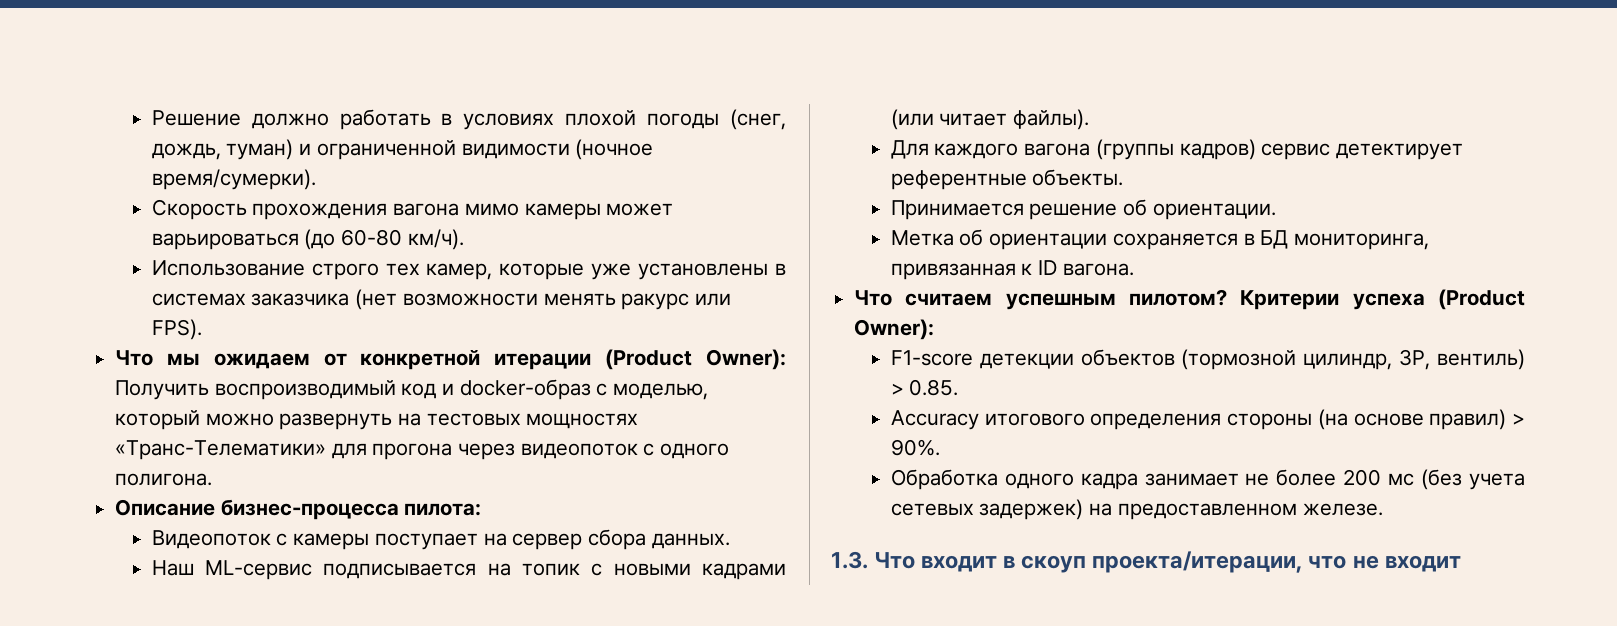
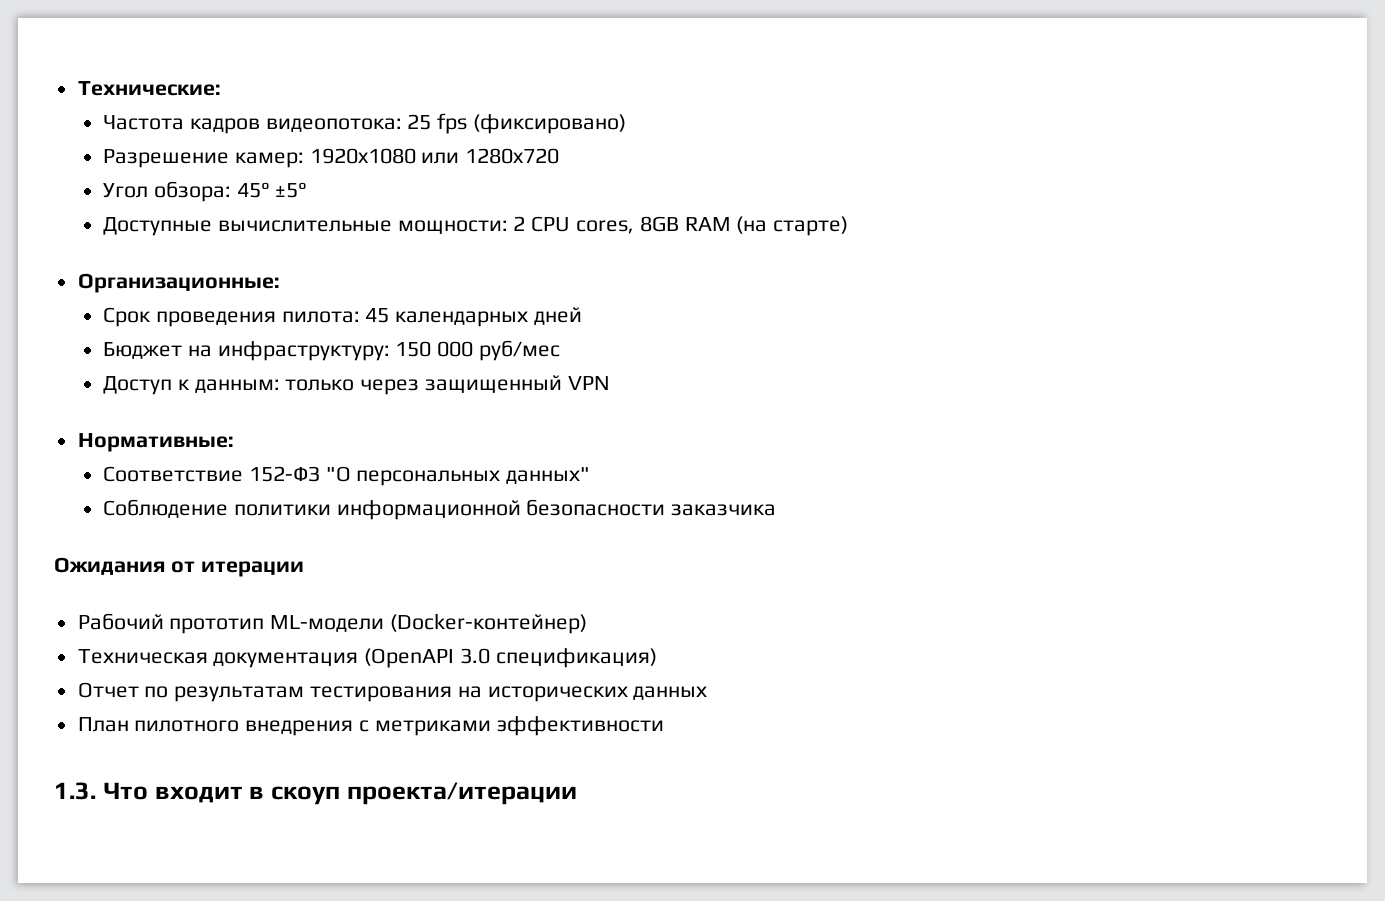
- Решение должно работать в условиях плохой погоды (снег, дождь, туман) и ограниченной видимости (ночное время/сумерки).
- Скорость прохождения вагона мимо камеры может варьироваться (до 60-80 км/ч).
- Использование строго тех камер, которые уже установлены в системах заказчика (нет возможности менять ракурс или FPS).
- Что мы ожидаем от конкретной итерации (Product Owner): Получить воспроизводимый код и docker-образ с моделью, который можно развернуть на тестовых мощностях «Транс-Телематики» для прогона через видеопоток с одного полигона.
- Описание бизнес-процесса пилота:
- Видеопоток с камеры поступает на сервер сбора данных.
- Наш ML-сервис подписывается на топик с новыми кадрами (или читает файлы).
- Для каждого вагона (группы кадров) сервис детектирует референтные объекты.
- Принимается решение об ориентации.
- Метка об ориентации сохраняется в БД мониторинга, привязанная к ID вагона.
- Что считаем успешным пилотом? Критерии успеха (Product Owner):
- F1-score детекции объектов (тормозной цилиндр, ЗР, вентиль) > 0.85.
- Accuracy итогового определения стороны (на основе правил) > 90%.
- Обработка одного кадра занимает не более 200 мс (без учета сетевых задержек) на предоставленном железе.
+ Технические:
+ Частота кадров видеопотока: 25 fps (фиксировано)
+ Разрешение камер: 1920x1080 или 1280x720
+ Угол обзора: 45° ±5°
+ Доступные вычислительные мощности: 2 CPU cores, 8GB RAM (на старте)
+ Организационные:
+ Срок проведения пилота: 45 календарных дней
+ Бюджет на инфраструктуру: 150 000 руб/мес
+ Доступ к данным: только через защищенный VPN
+ Нормативные:
+ Соответствие 152-ФЗ "О персональных данных"
+ Соблюдение политики информационной безопасности заказчика
+ Ожидания от итерации
+ Рабочий прототип ML-модели (Docker-контейнер)
+ Техническая документация (OpenAPI 3.0 спецификация)
+ Отчет по результатам тестирования на исторических данных
+ План пилотного внедрения с метриками эффективности
- 1.3. Что входит в скоуп проекта/итерации, что не входит
+ 1.3. Что входит в скоуп проекта/итерации

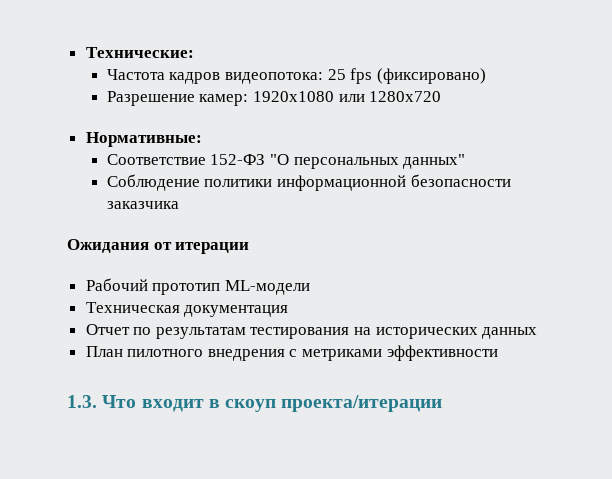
- Угол обзора: 45° ±5°
- Доступные вычислительные мощности: 2 CPU cores, 8GB RAM (на старте)
- Организационные:
- Срок проведения пилота: 45 календарных дней
- Бюджет на инфраструктуру: 150 000 руб/мес
- Доступ к данным: только через защищенный VPN
- Рабочий прототип ML-модели (Docker-контейнер)
+ Рабочий прототип ML-модели
- Техническая документация (OpenAPI 3.0 спецификация)
+ Техническая документация

